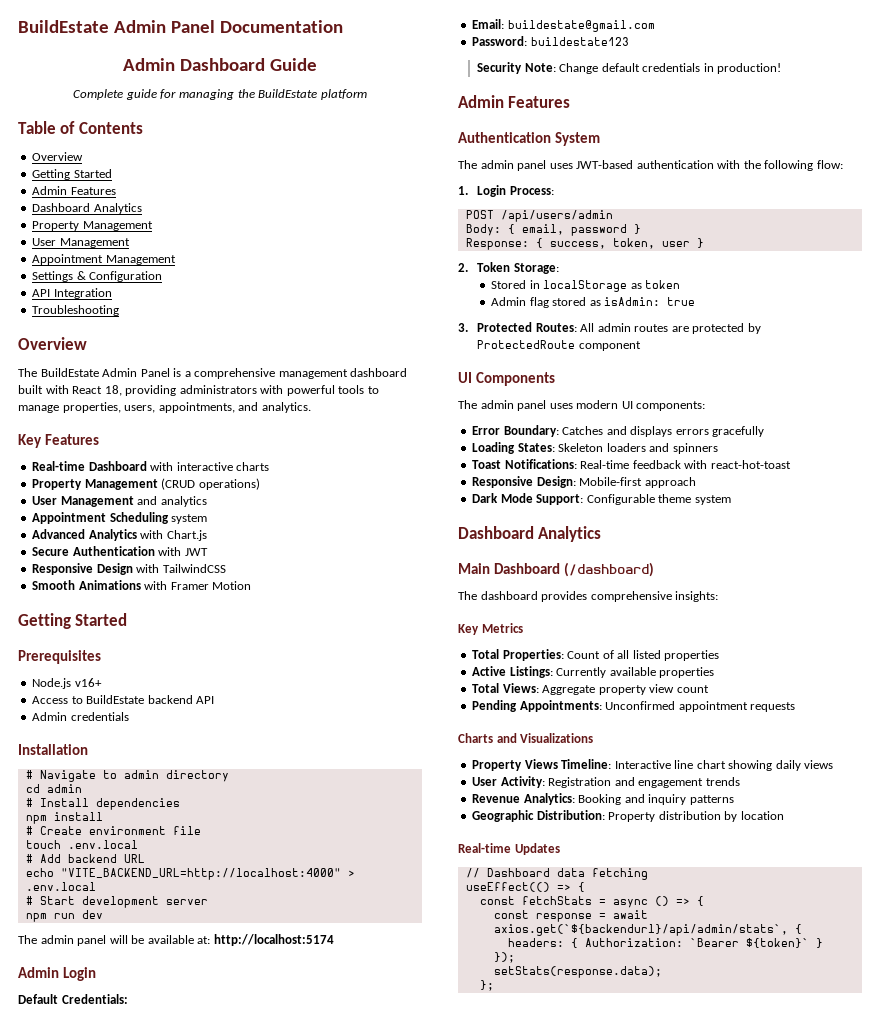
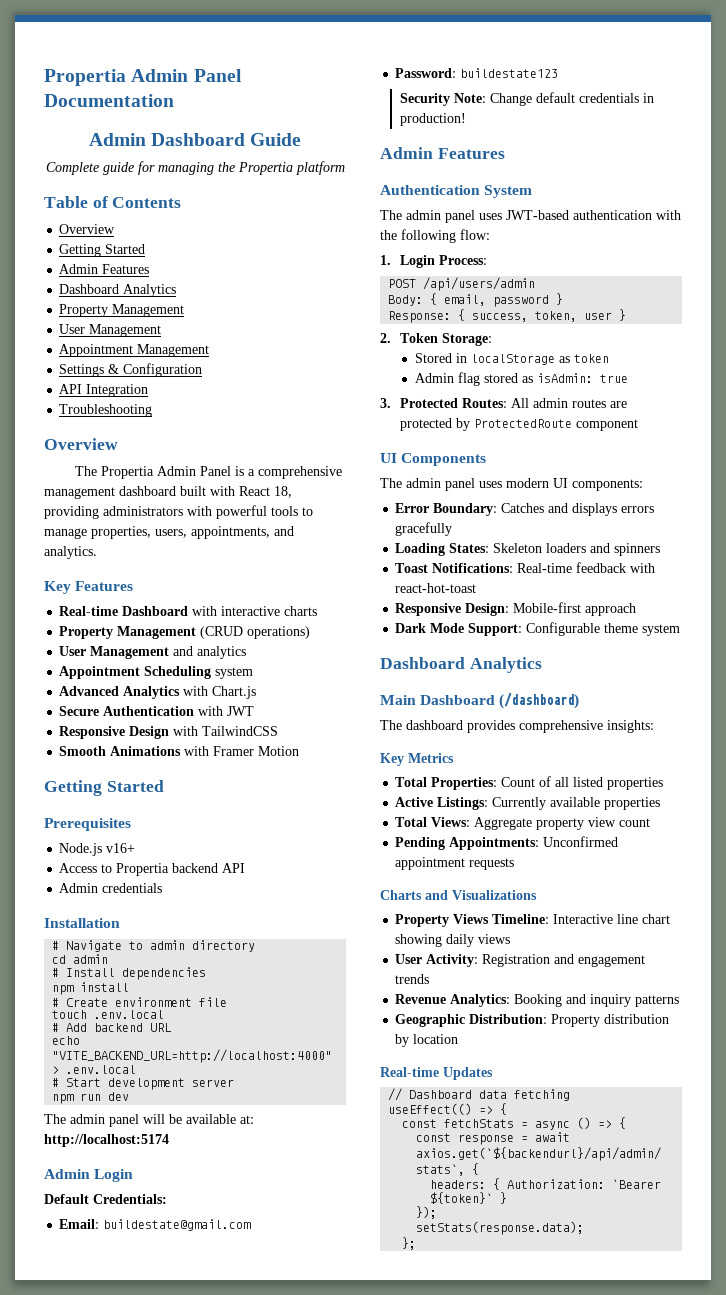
- BuildEstate Admin Panel Documentation
+ Propertia Admin Panel Documentation
- Complete guide for managing the BuildEstate platform
+ Complete guide for managing the Propertia platform
- The BuildEstate Admin Panel is a comprehensive management dashboard built with React 18, providing administrators with powerful tools to manage properties, users, appointments, and analytics.
+ The Propertia Admin Panel is a comprehensive management dashboard built with React 18, providing administrators with powerful tools to manage properties, users, appointments, and analytics.
- Access to BuildEstate backend API
+ Access to Propertia backend API

